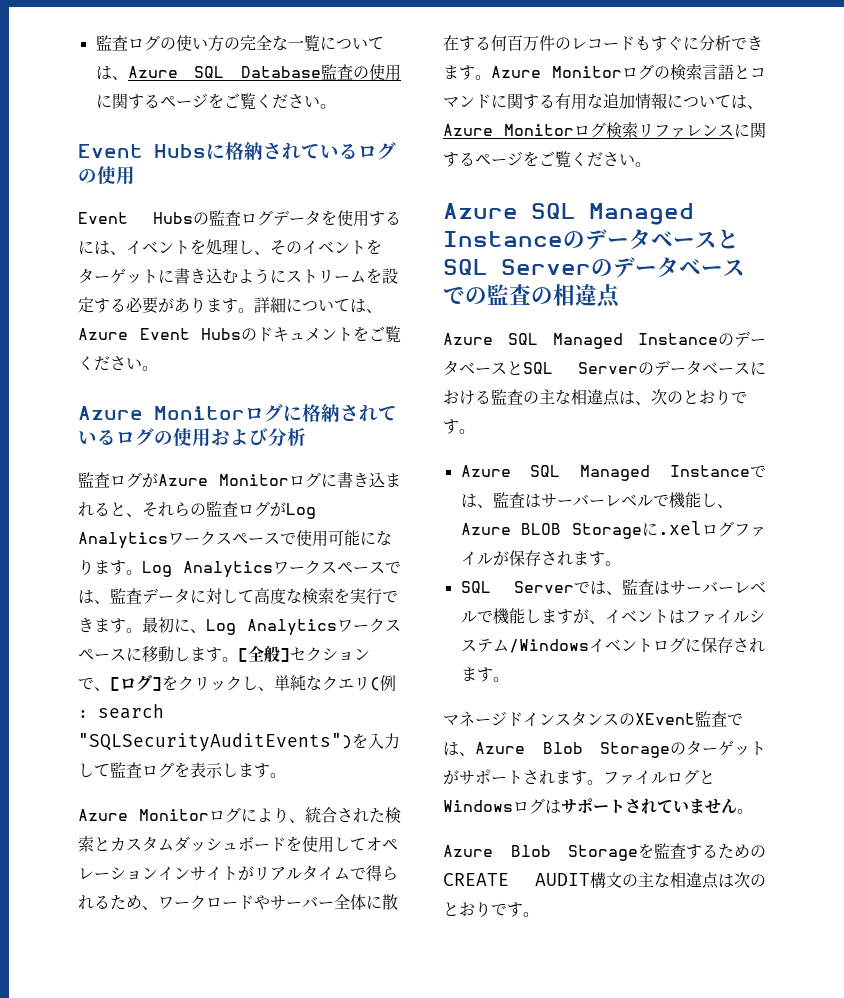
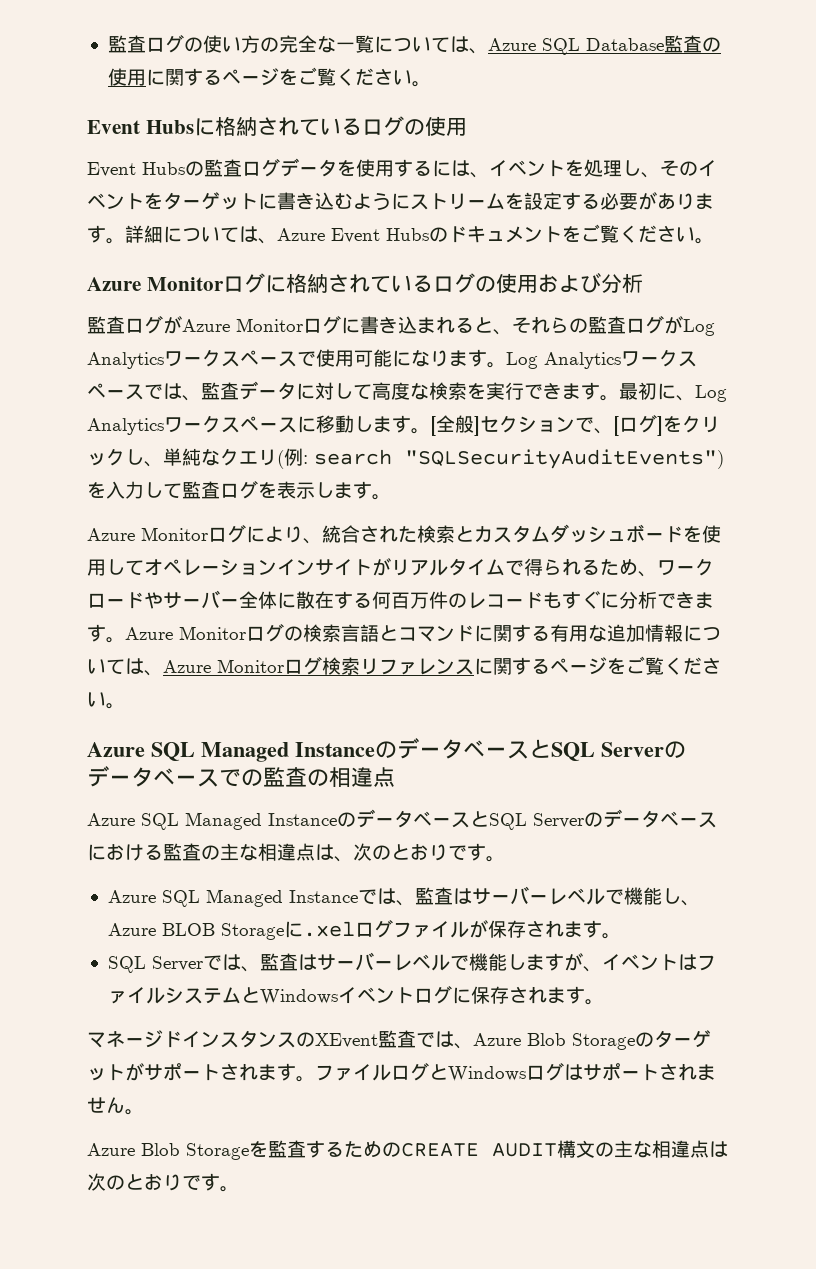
- SQL Serverでは、監査はサーバーレベルで機能しますが、イベントはファイルシステム/Windowsイベントログに保存されます。
+ SQL Serverでは、監査はサーバーレベルで機能しますが、イベントはファイルシステムとWindowsイベントログに保存されます。
- ファイルログとWindowsログはサポートされていません。
+ ファイルログとWindowsログはサポートされません。

